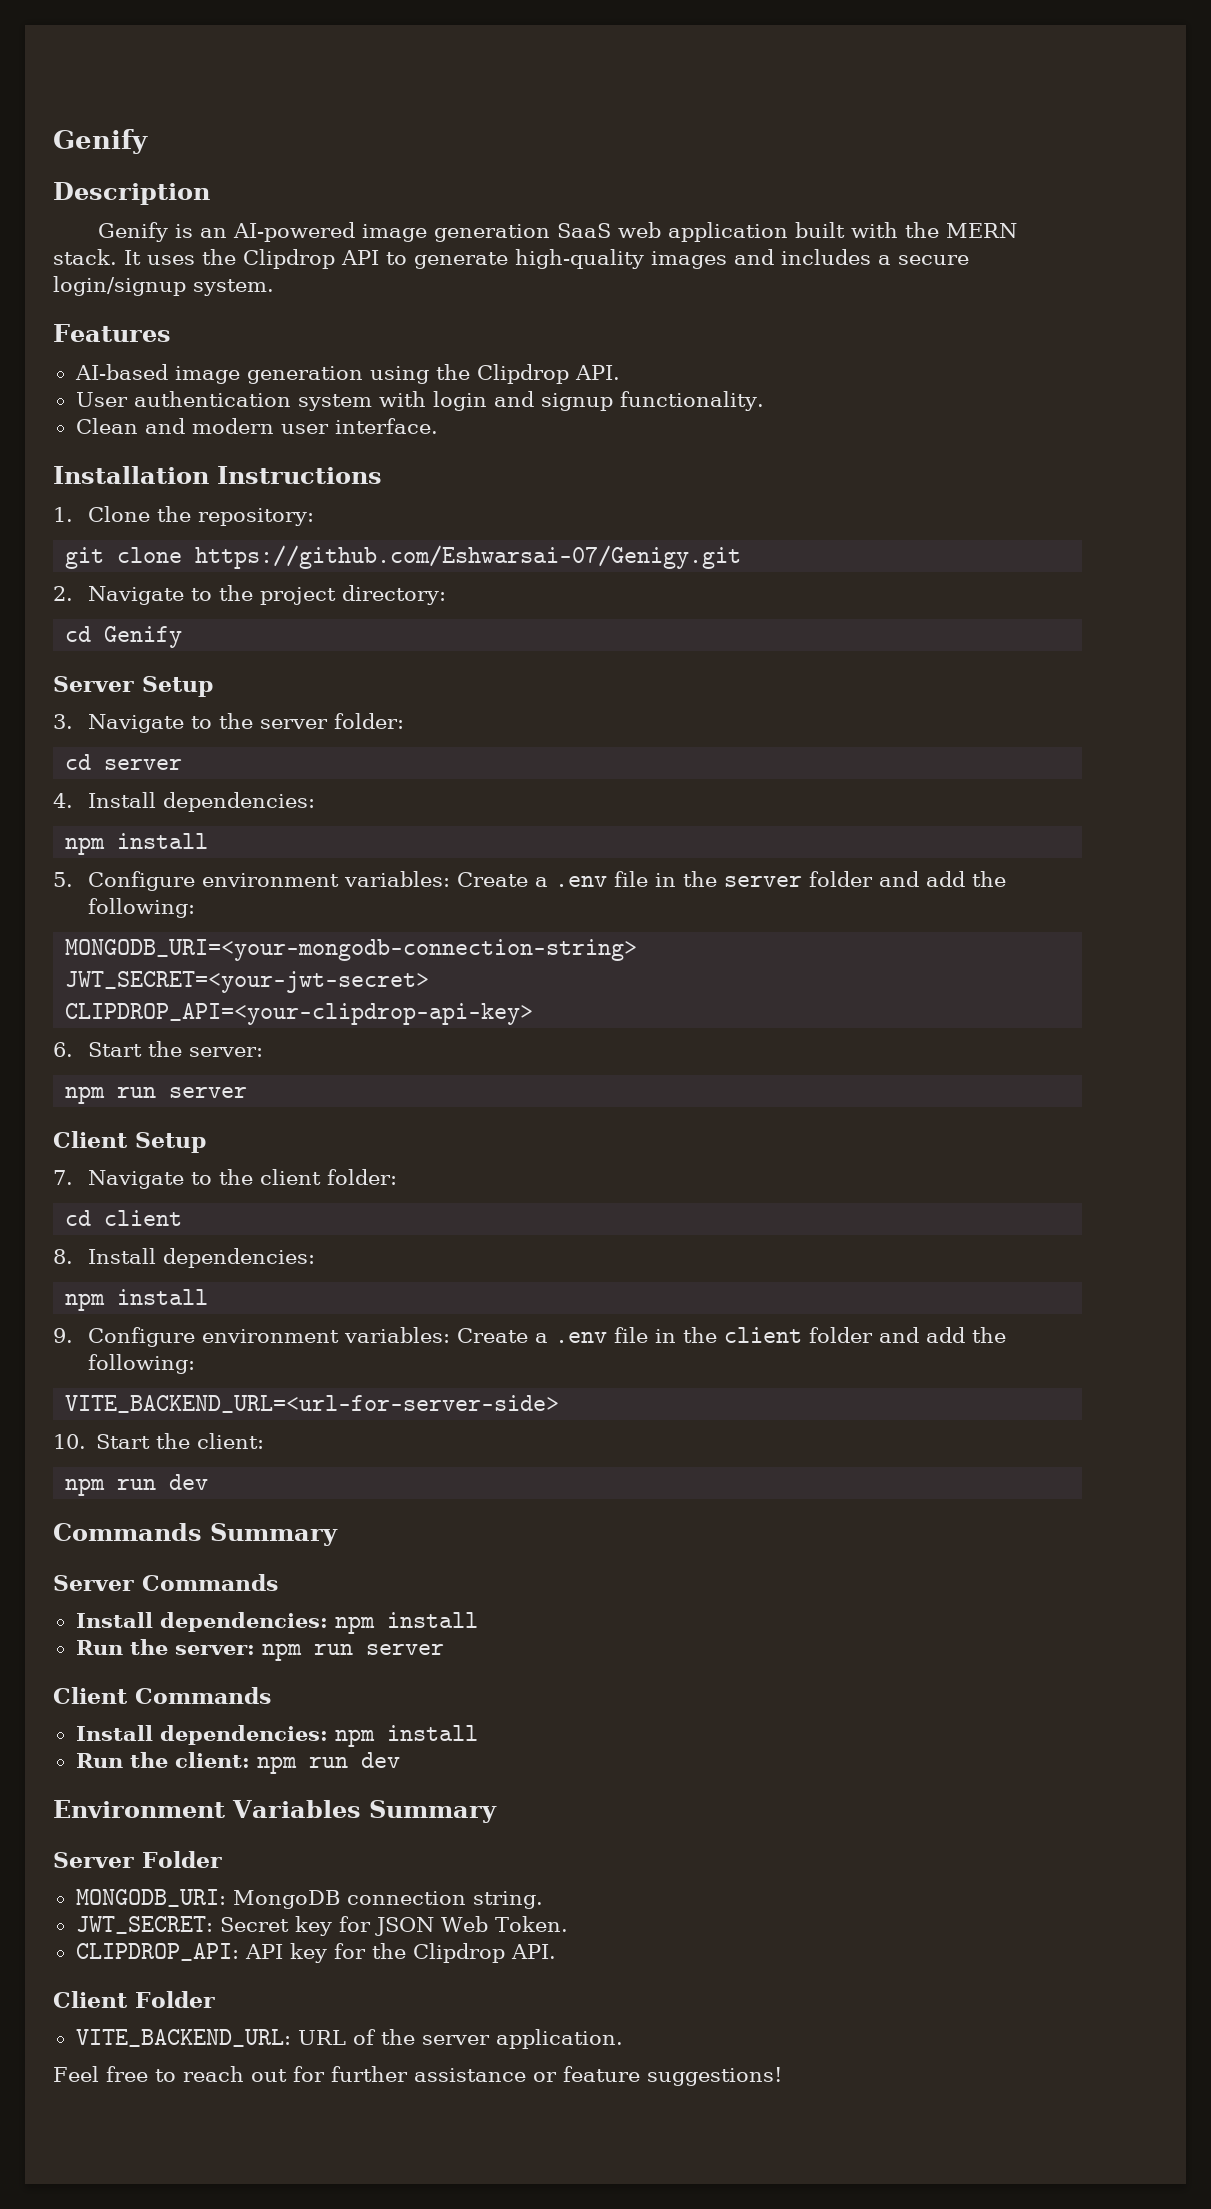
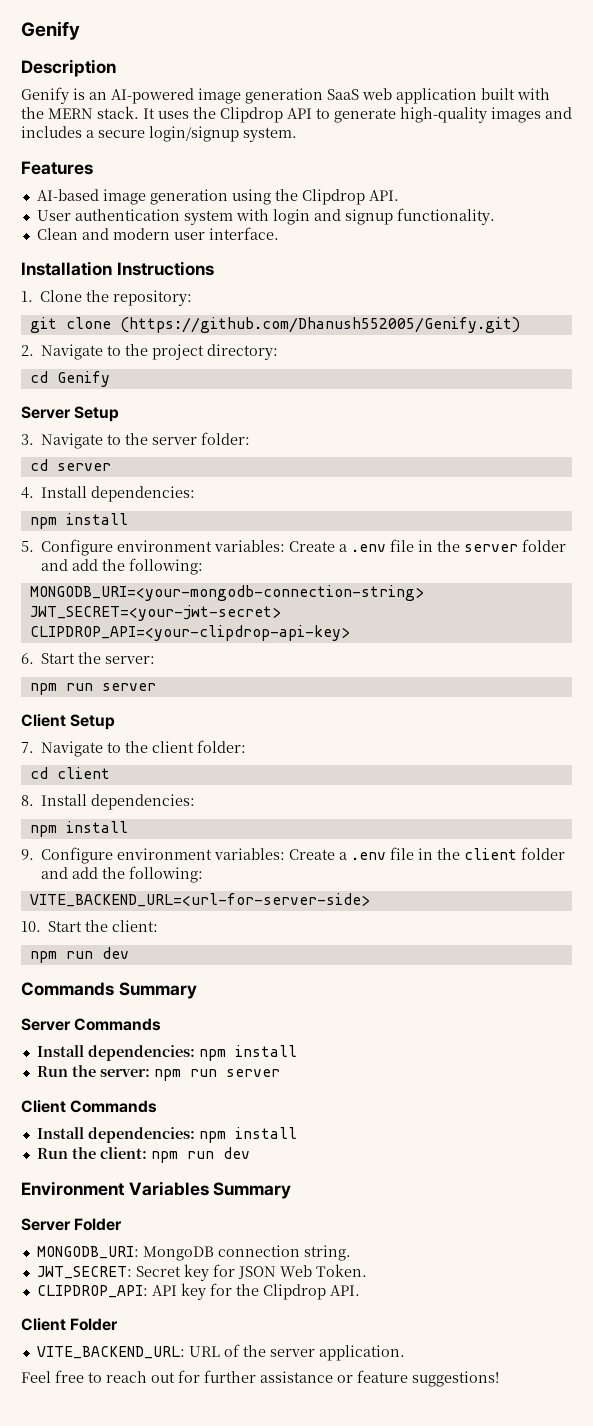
- git clone https://github.com/Eshwarsai-07/Genigy.git
+ git clone (https://github.com/Dhanush552005/Genify.git)

